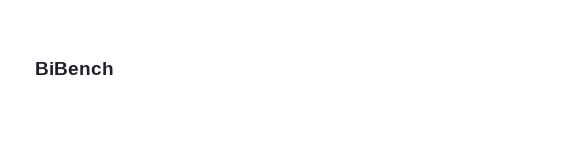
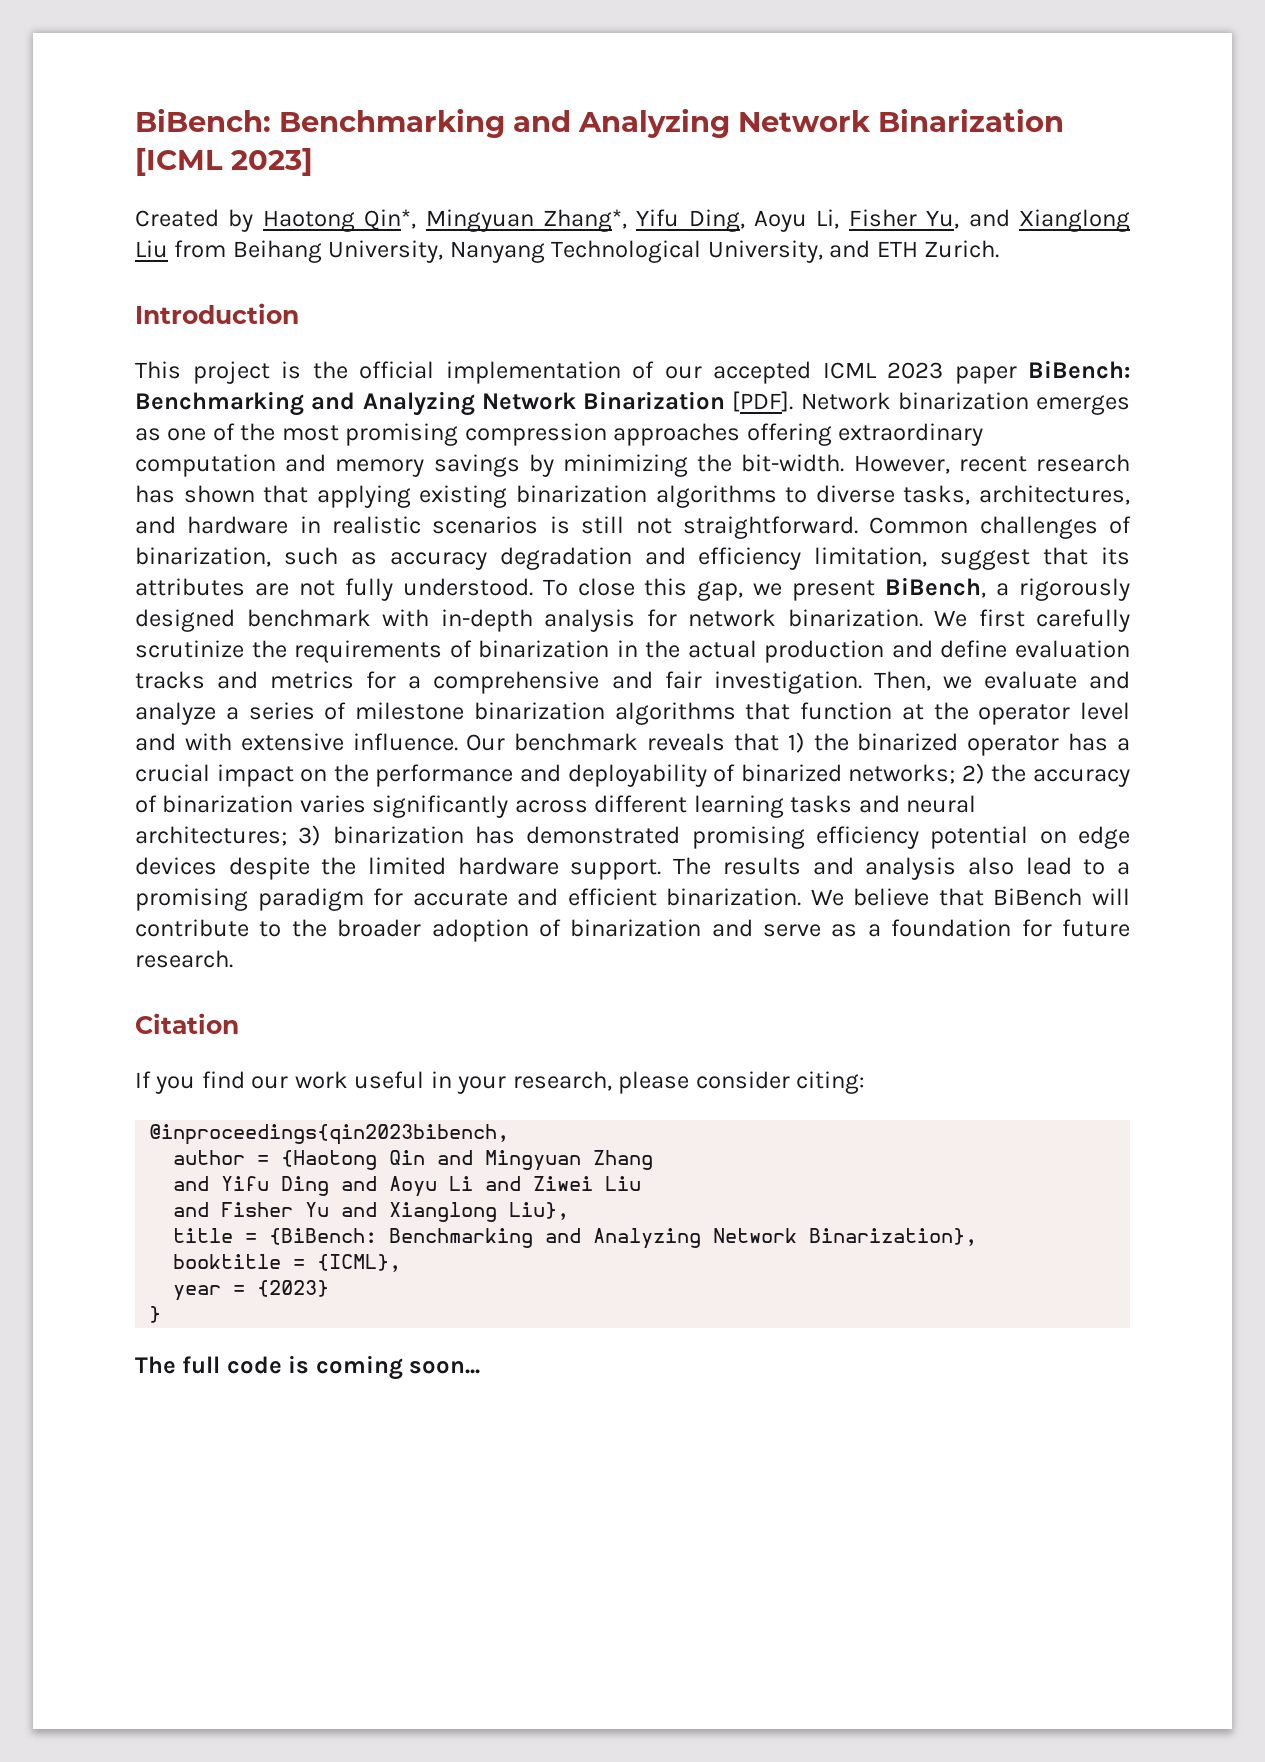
- BiBench
+ BiBench: Benchmarking and Analyzing Network Binarization [ICML 2023]
+ Created by Haotong Qin*, Mingyuan Zhang*, Yifu Ding, Aoyu Li, Fisher Yu, and Xianglong Liu from Beihang University, Nanyang Technological University, and ETH Zurich.
+ Introduction
+ This project is the official implementation of our accepted ICML 2023 paper BiBench: Benchmarking and Analyzing Network Binarization [PDF]. Network binarization emerges as one of the most promising compression approaches offering extraordinary computation and memory savings by minimizing the bit-width. However, recent research has shown that applying existing binarization algorithms to diverse tasks, architectures, and hardware in realistic scenarios is still not straightforward. Common challenges of binarization, such as accuracy degradation and efficiency limitation, suggest that its attributes are not fully understood. To close this gap, we present BiBench, a rigorously designed benchmark with in-depth analysis for network binarization. We first carefully scrutinize the requirements of binarization in the actual production and define evaluation tracks and metrics for a comprehensive and fair investigation. Then, we evaluate and analyze a series of milestone binarization algorithms that function at the operator level and with extensive influence. Our benchmark reveals that 1) the binarized operator has a crucial impact on the performance and deployability of binarized networks; 2) the accuracy of binarization varies significantly across different learning tasks and neural architectures; 3) binarization has demonstrated promising efficiency potential on edge devices despite the limited hardware support. The results and analysis also lead to a promising paradigm for accurate and efficient binarization. We believe that BiBench will contribute to the broader adoption of binarization and serve as a foundation for future research.
+ Citation
+ If you find our work useful in your research, please consider citing:
+ @inproceedings{qin2023bibench,
+ author = {Haotong Qin and Mingyuan Zhang
+ and Yifu Ding and Aoyu Li and Ziwei Liu
+ and Fisher Yu and Xianglong Liu},
+ title = {BiBench: Benchmarking and Analyzing Network Binarization},
+ booktitle = {ICML},
+ year = {2023}
+ }
+ The full code is coming soon...

